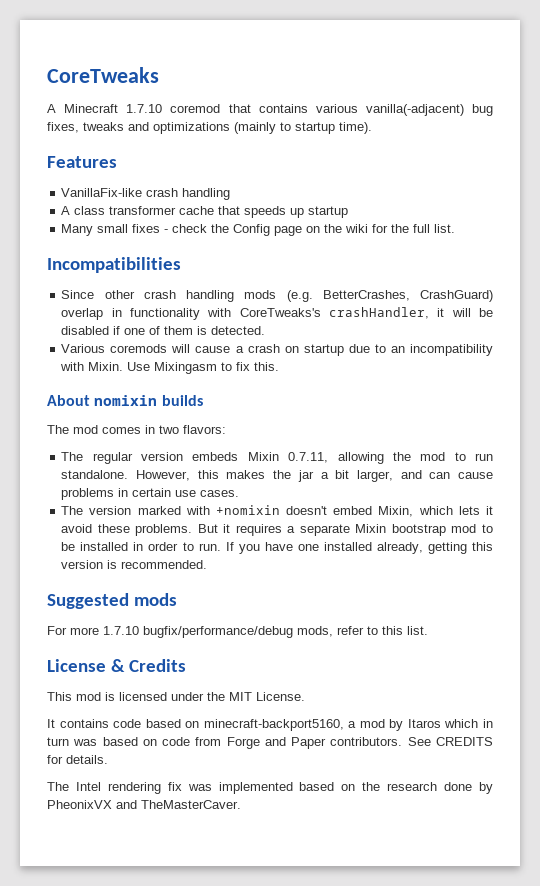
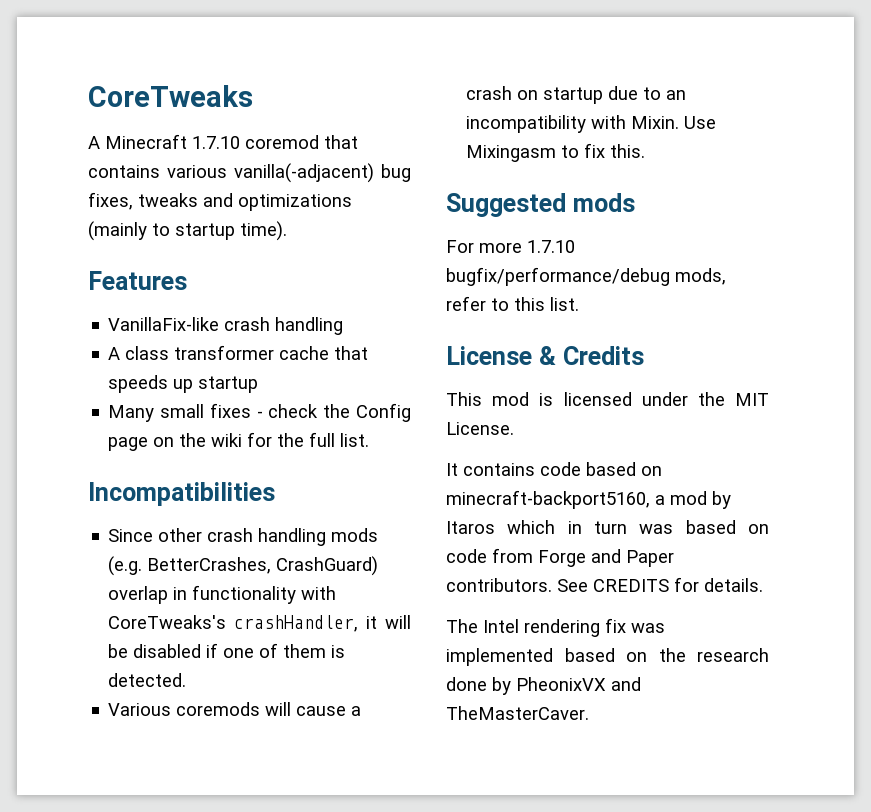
- About nomixin builds
- The mod comes in two flavors:
- The regular version embeds Mixin 0.7.11, allowing the mod to run standalone. However, this makes the jar a bit larger, and can cause problems in certain use cases.
- The version marked with +nomixin doesn't embed Mixin, which lets it avoid these problems. But it requires a separate Mixin bootstrap mod to be installed in order to run. If you have one installed already, getting this version is recommended.

